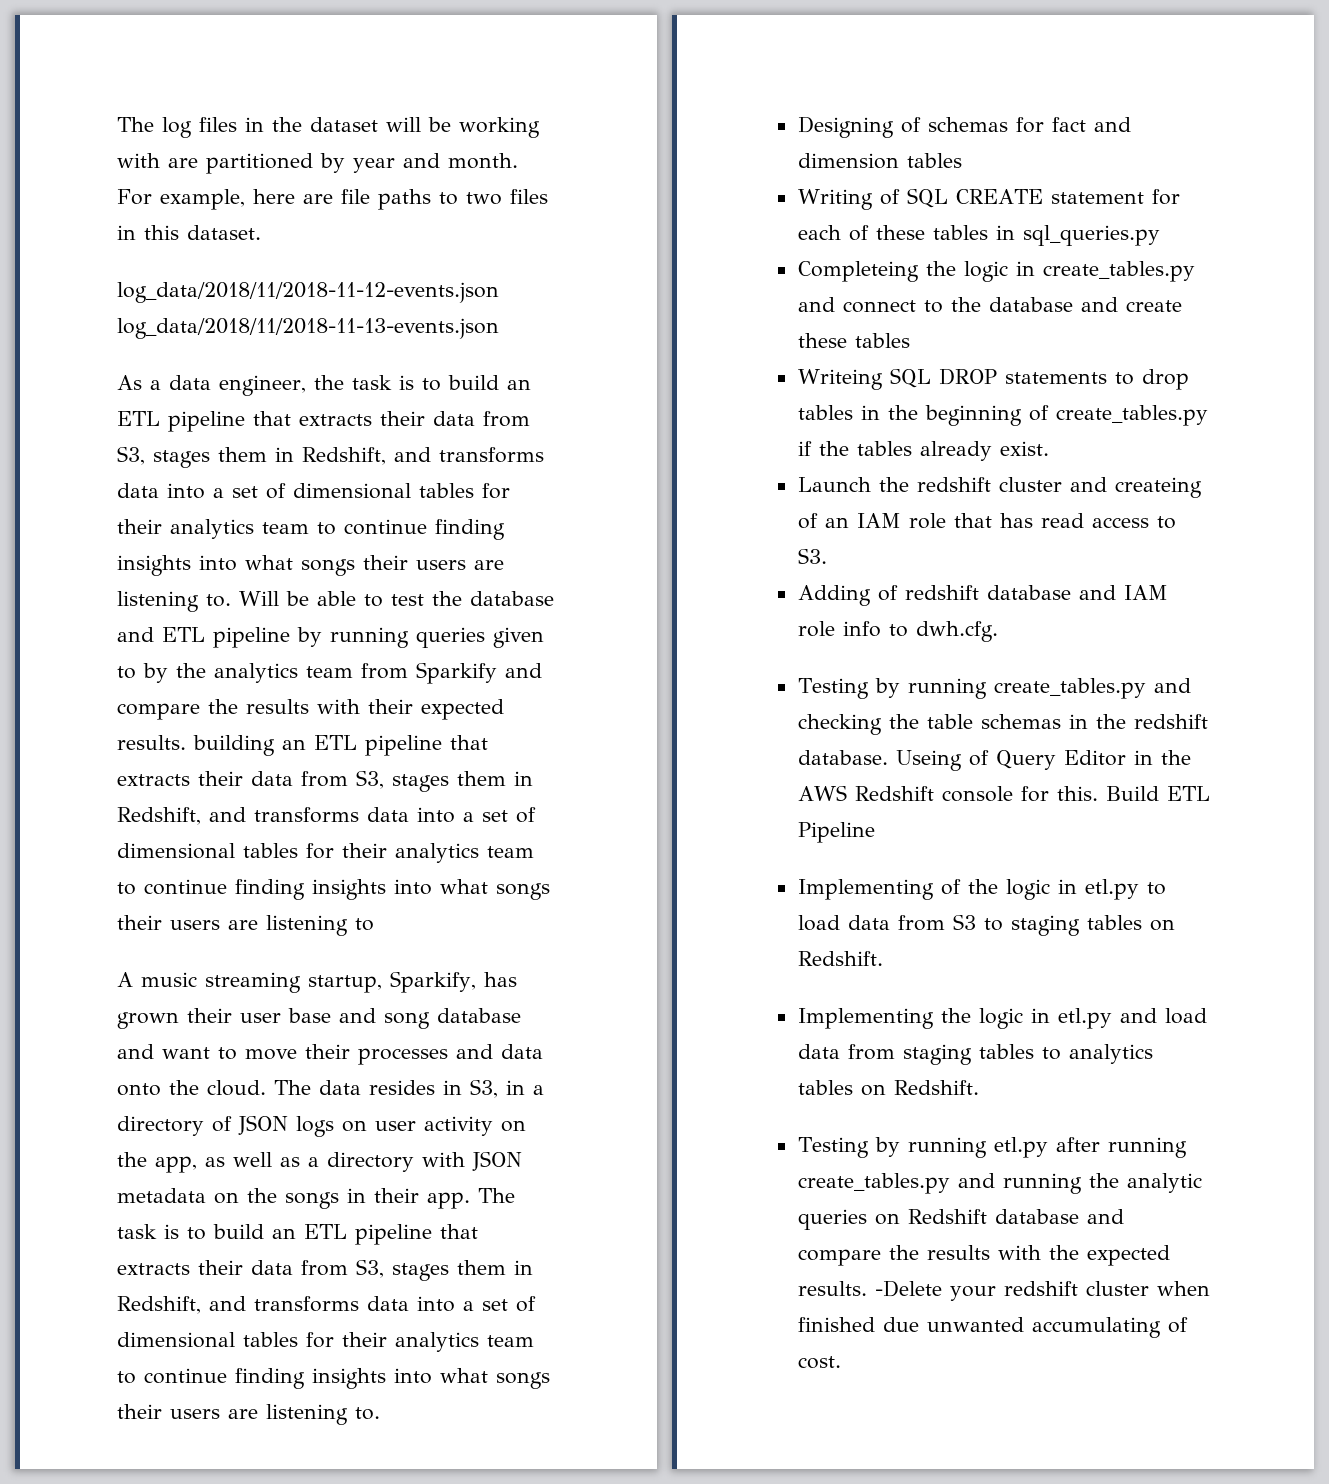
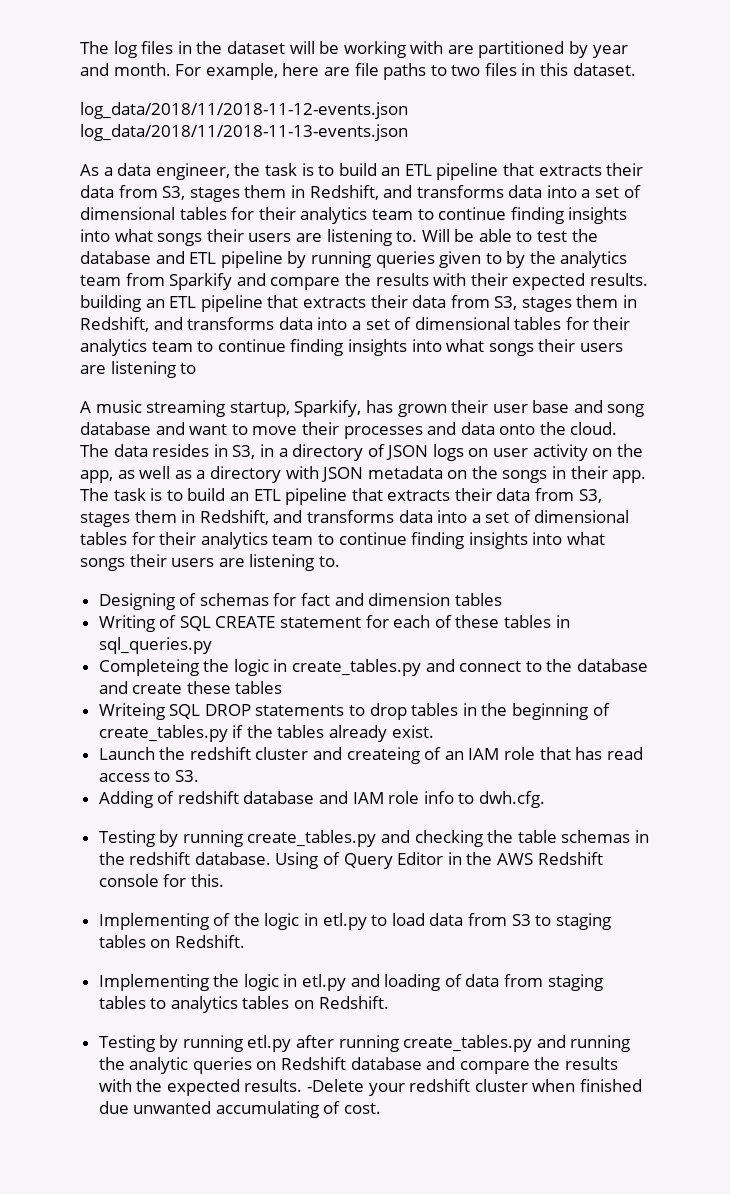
- Useing of Query Editor in the AWS Redshift console for this. Build ETL Pipeline
+ Using of Query Editor in the AWS Redshift console for this.
- Implementing the logic in etl.py and load data from staging tables to analytics tables on Redshift.
+ Implementing the logic in etl.py and loading of data from staging tables to analytics tables on Redshift.

